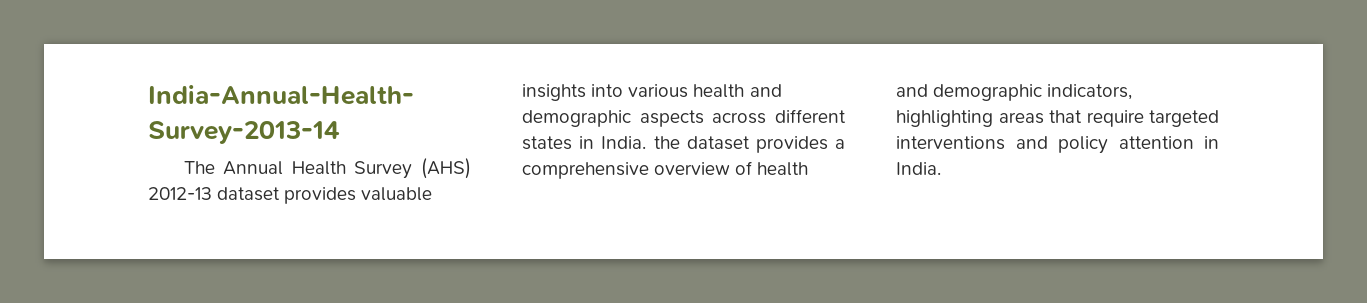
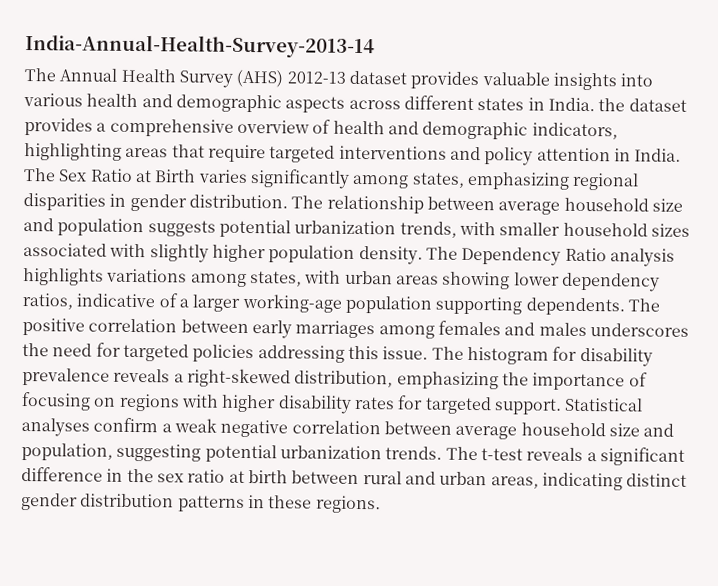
+ The Sex Ratio at Birth varies significantly among states, emphasizing regional disparities in gender distribution. The relationship between average household size and population suggests potential urbanization trends, with smaller household sizes associated with slightly higher population density. The Dependency Ratio analysis highlights variations among states, with urban areas showing lower dependency ratios, indicative of a larger working-age population supporting dependents. The positive correlation between early marriages among females and males underscores the need for targeted policies addressing this issue. The histogram for disability prevalence reveals a right-skewed distribution, emphasizing the importance of focusing on regions with higher disability rates for targeted support. Statistical analyses confirm a weak negative correlation between average household size and population, suggesting potential urbanization trends. The t-test reveals a significant difference in the sex ratio at birth between rural and urban areas, indicating distinct gender distribution patterns in these regions.

